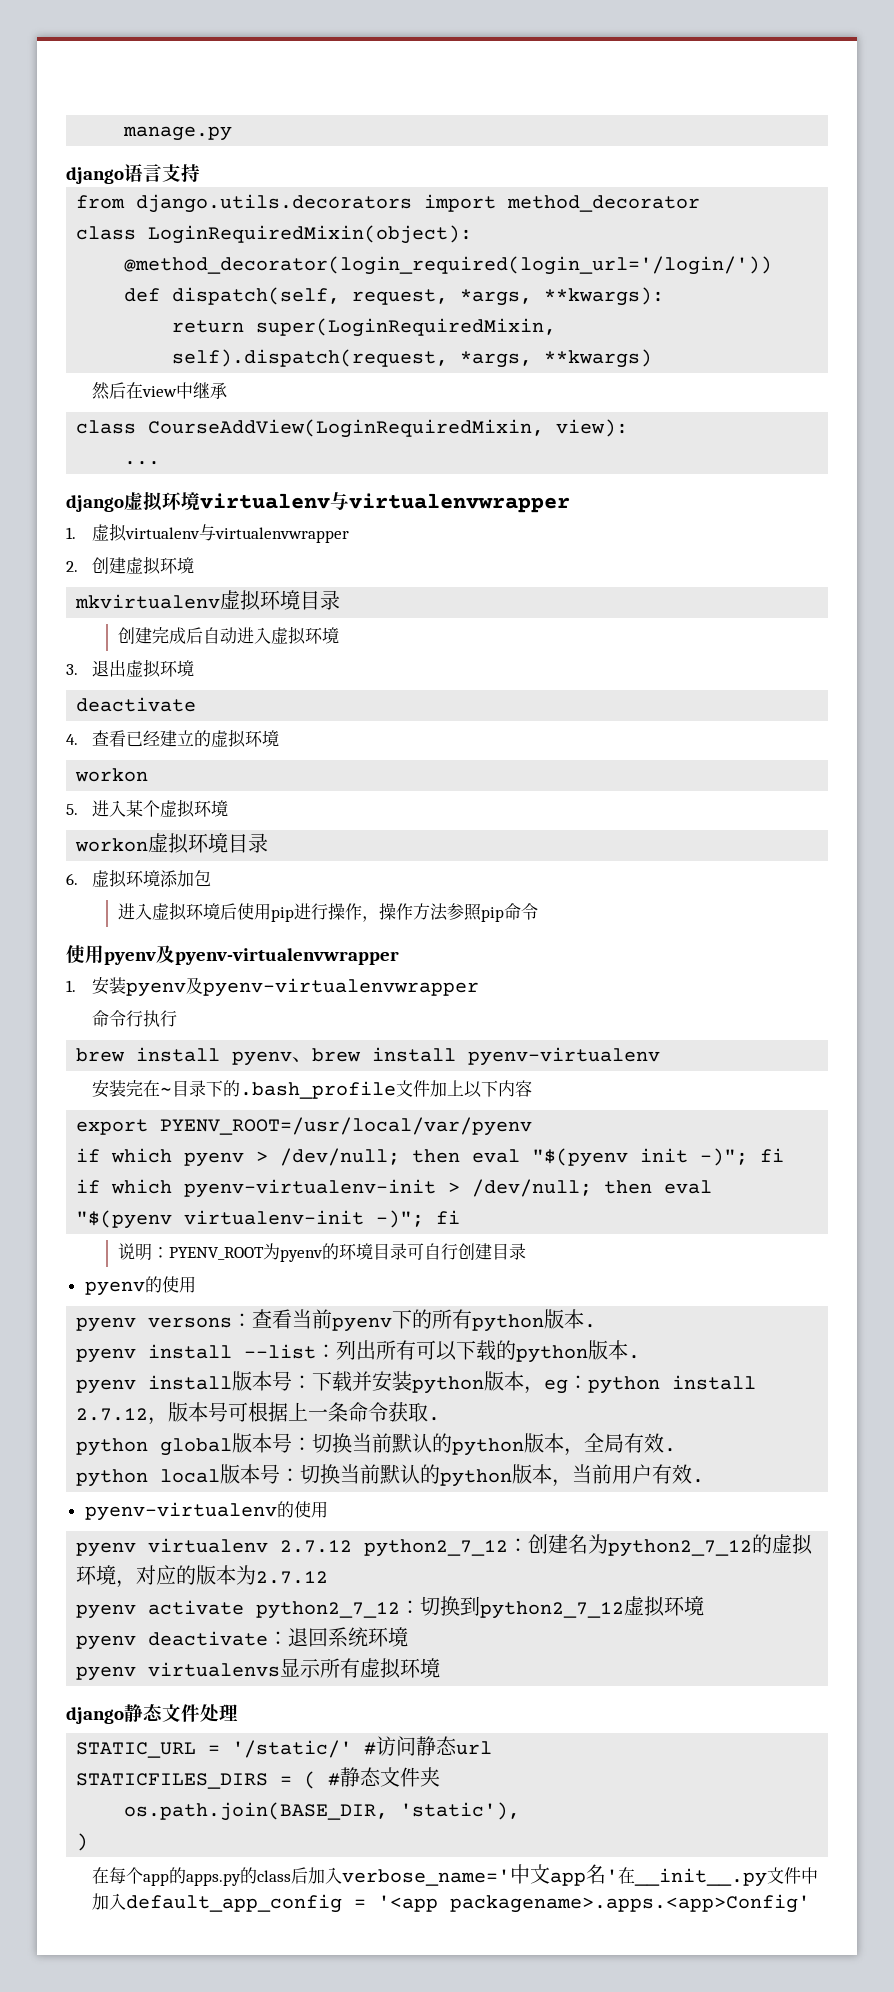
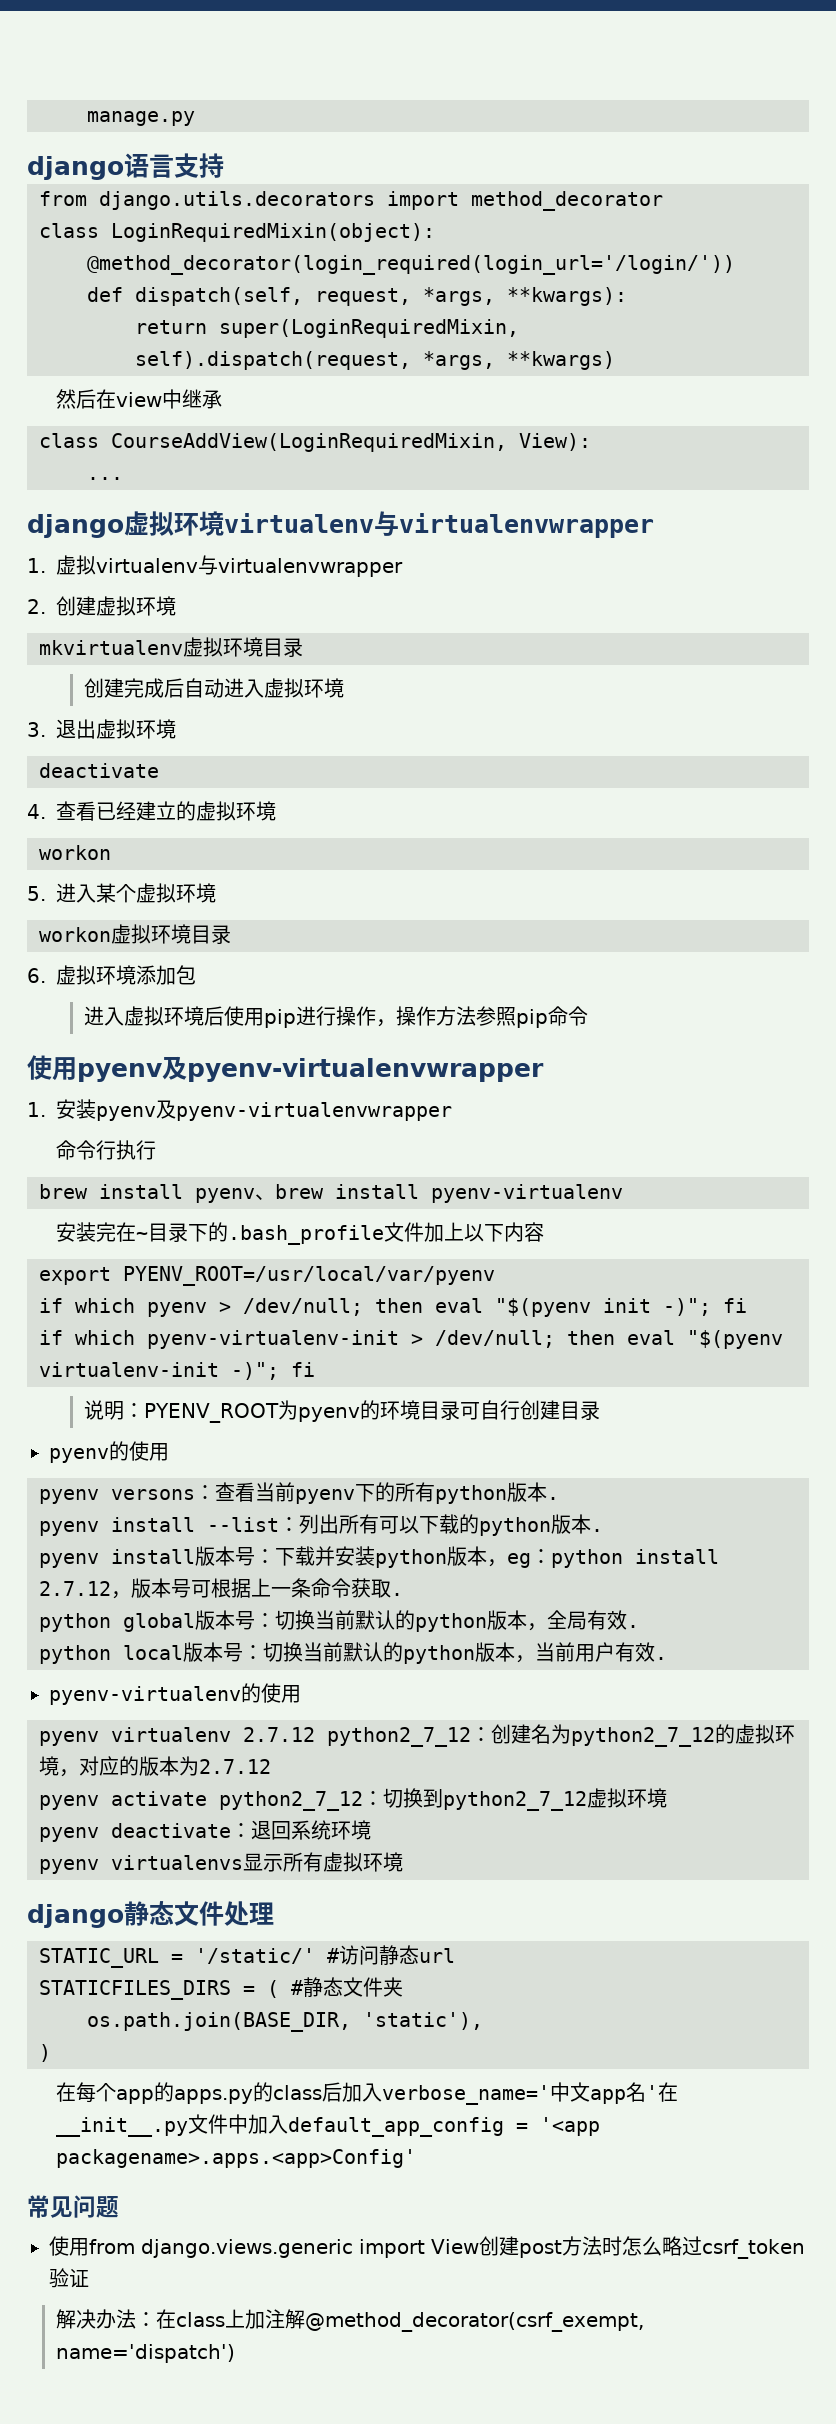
- class CourseAddView(LoginRequiredMixin, view):
+ class CourseAddView(LoginRequiredMixin, View):
+ 常见问题
+ 使用from django.views.generic import View创建post方法时怎么略过csrf_token验证
+ 解决办法：在class上加注解@method_decorator(csrf_exempt, name='dispatch')

